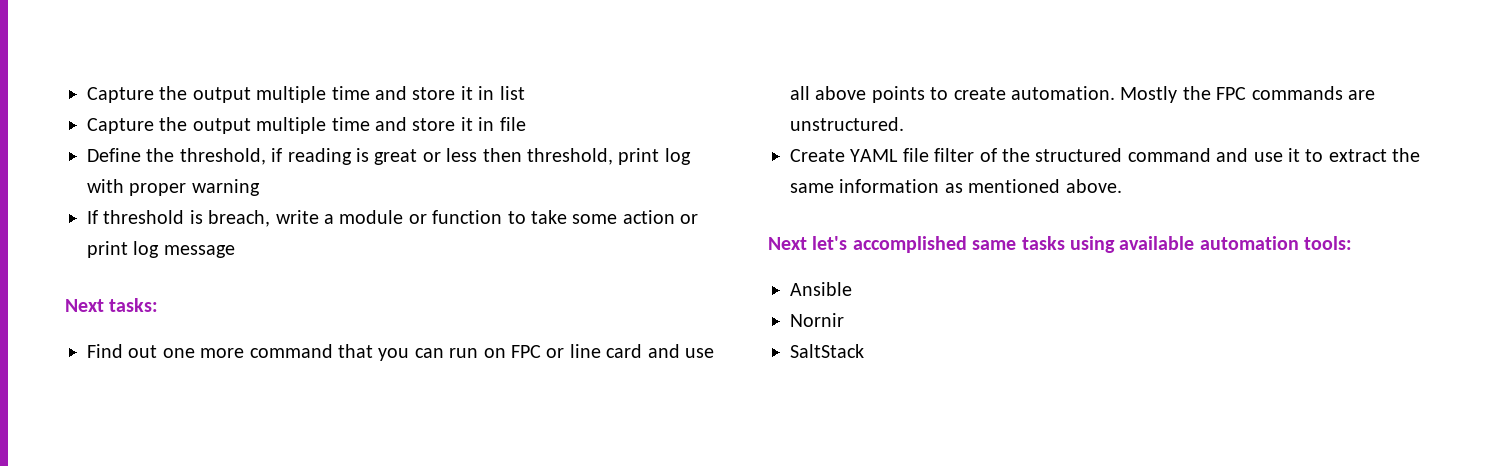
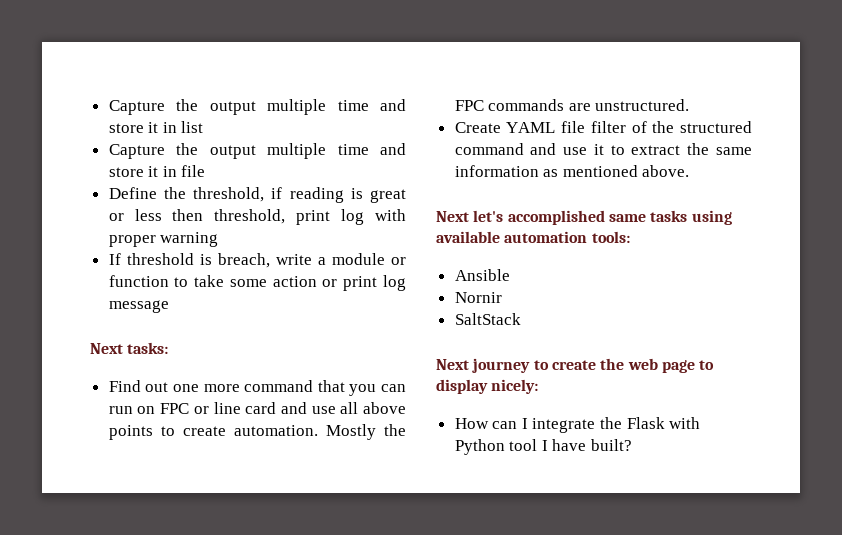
+ Next journey to create the web page to display nicely:
+ How can I integrate the Flask with Python tool I have built?

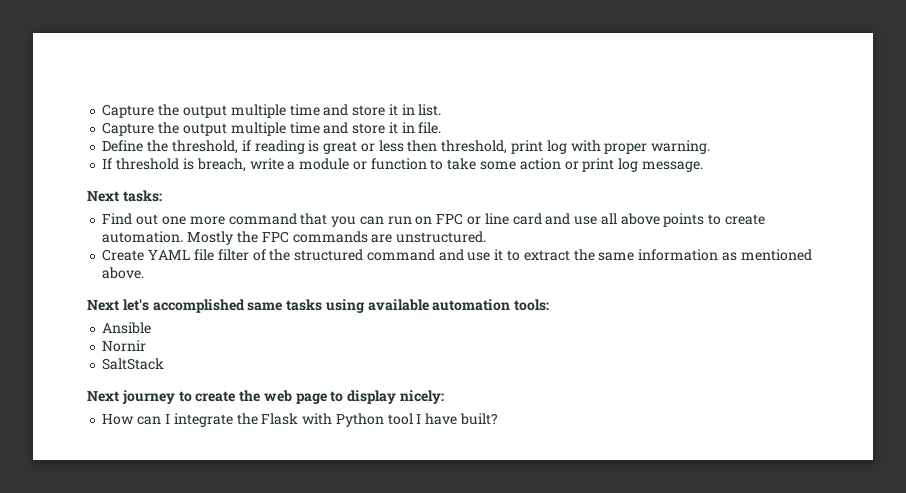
- Capture the output multiple time and store it in list
- Capture the output multiple time and store it in file
+ Capture the output multiple time and store it in list.
+ Capture the output multiple time and store it in file.
- Define the threshold, if reading is great or less then threshold, print log with proper warning
+ Define the threshold, if reading is great or less then threshold, print log with proper warning.
- If threshold is breach, write a module or function to take some action or print log message
+ If threshold is breach, write a module or function to take some action or print log message.

